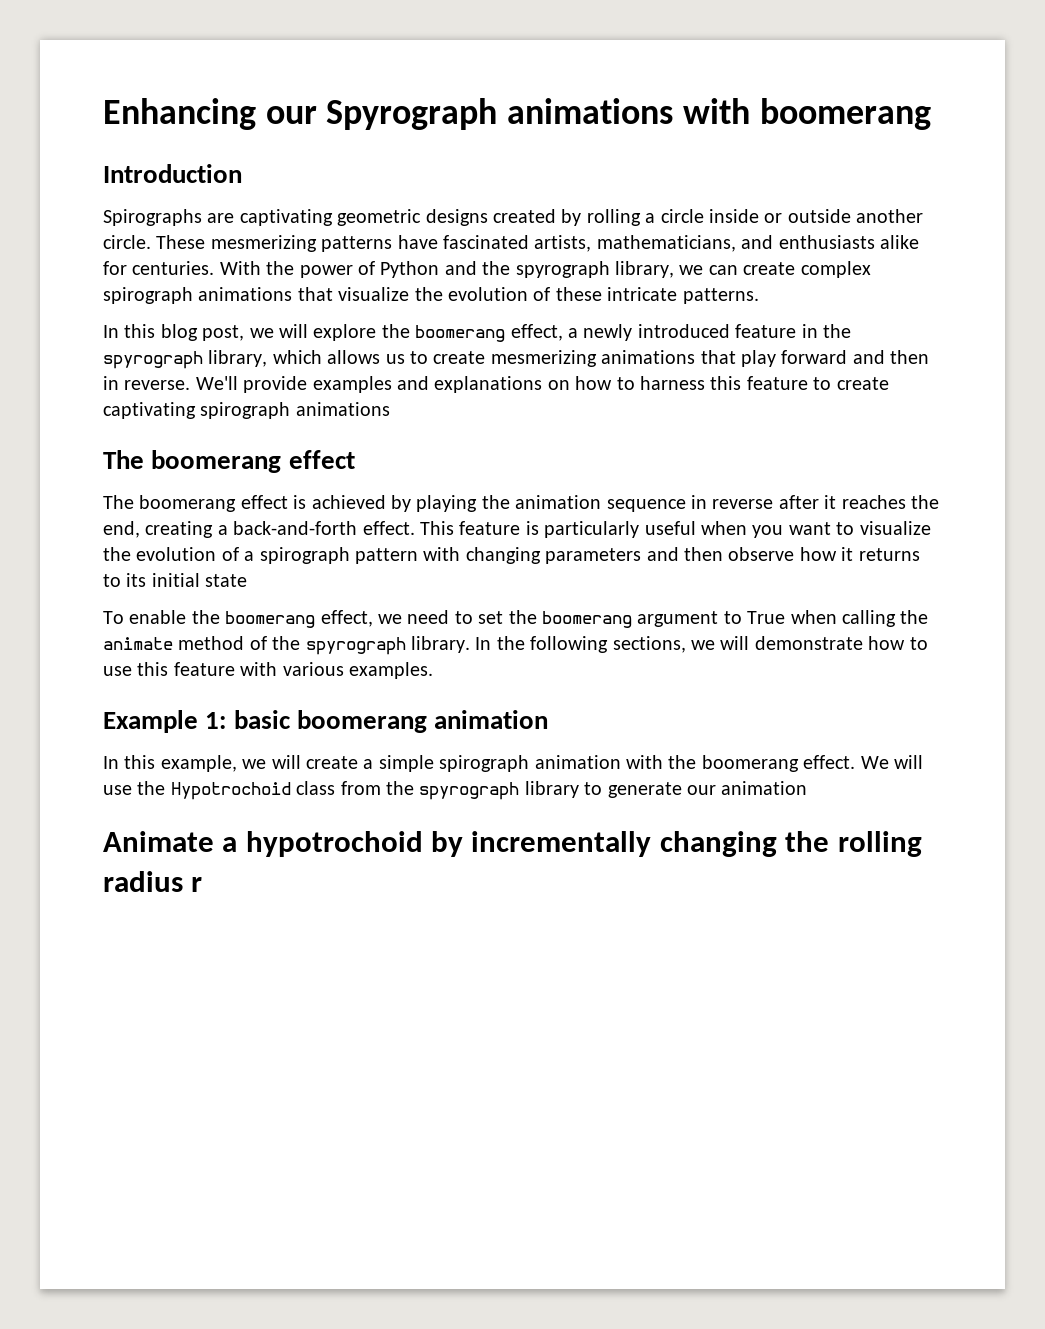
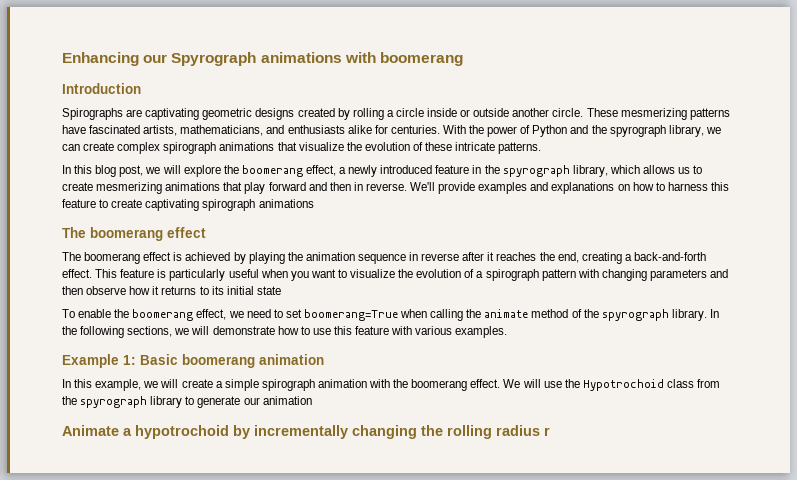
- To enable the boomerang effect, we need to set the boomerang argument to True when calling the animate method of the spyrograph library.
+ To enable the boomerang effect, we need to set boomerang=True when calling the animate method of the spyrograph library.
- Example 1: basic boomerang animation
+ Example 1: Basic boomerang animation

